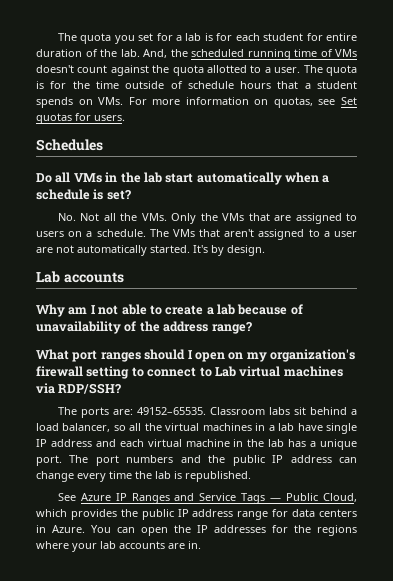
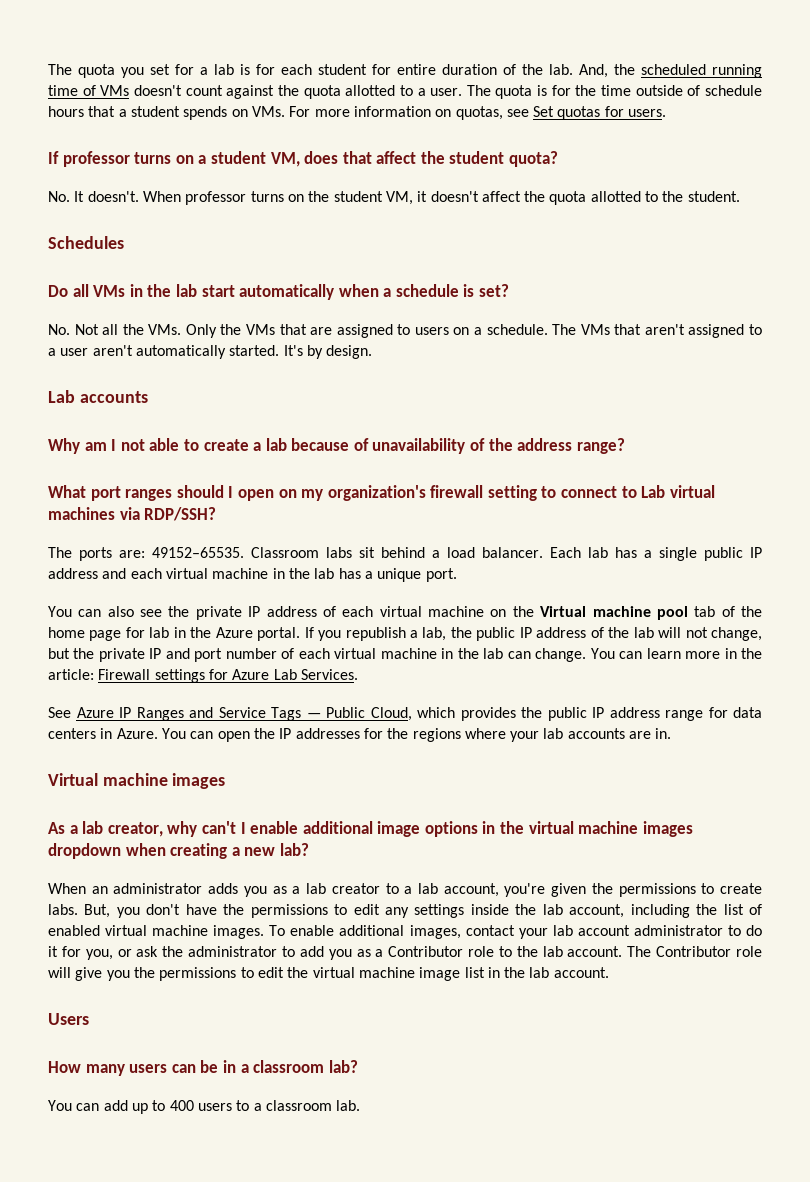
+ If professor turns on a student VM, does that affect the student quota?
+ No. It doesn't. When professor turns on the student VM, it doesn't affect the quota allotted to the student.
- The VMs that aren't assigned to a user are not automatically started.
+ The VMs that aren't assigned to a user aren't automatically started.
- Classroom labs sit behind a load balancer, so all the virtual machines in a lab have single IP address and each virtual machine in the lab has a unique port. The port numbers and the public IP address can change every time the lab is republished.
+ Classroom labs sit behind a load balancer. Each lab has a single public IP address and each virtual machine in the lab has a unique port.
+ You can also see the private IP address of each virtual machine on the Virtual machine pool tab of the home page for lab in the Azure portal. If you republish a lab, the public IP address of the lab will not change, but the private IP and port number of each virtual machine in the lab can change. You can learn more in the article: Firewall settings for Azure Lab Services.
+ Virtual machine images
+ As a lab creator, why can't I enable additional image options in the virtual machine images dropdown when creating a new lab?
+ When an administrator adds you as a lab creator to a lab account, you're given the permissions to create labs. But, you don't have the permissions to edit any settings inside the lab account, including the list of enabled virtual machine images. To enable additional images, contact your lab account administrator to do it for you, or ask the administrator to add you as a Contributor role to the lab account. The Contributor role will give you the permissions to edit the virtual machine image list in the lab account.
+ Users
+ How many users can be in a classroom lab?
+ You can add up to 400 users to a classroom lab.

